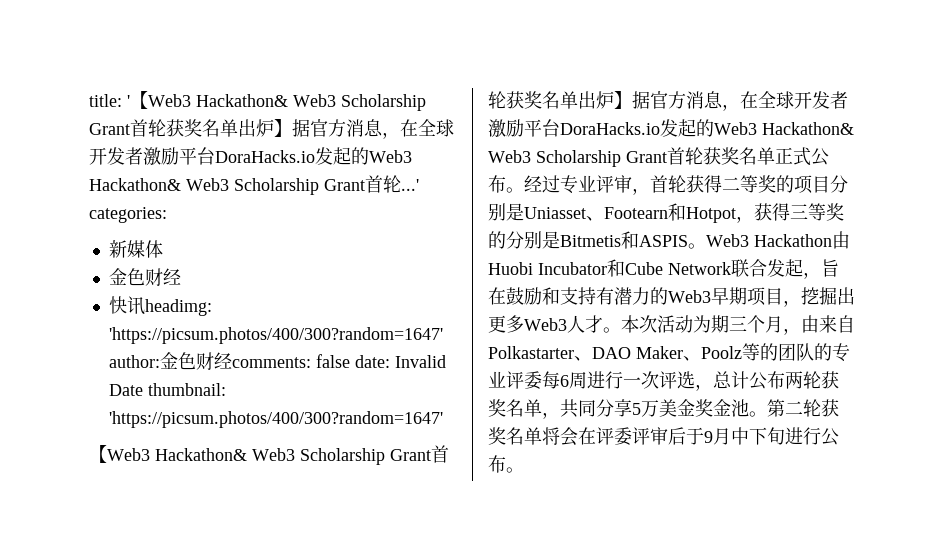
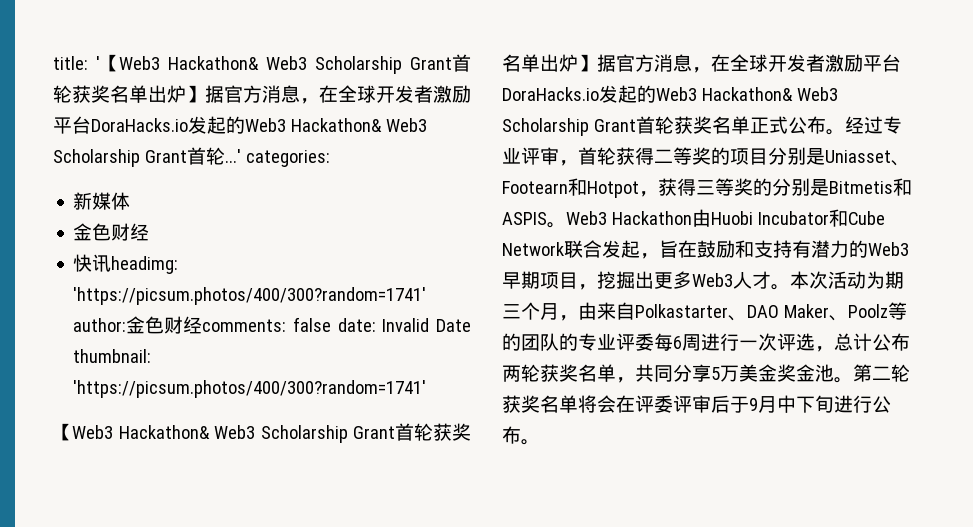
- 快讯headimg: 'https://picsum.photos/400/300?random=1647' author:金色财经comments: false date: Invalid Date thumbnail: 'https://picsum.photos/400/300?random=1647'
+ 快讯headimg: 'https://picsum.photos/400/300?random=1741' author:金色财经comments: false date: Invalid Date thumbnail: 'https://picsum.photos/400/300?random=1741'

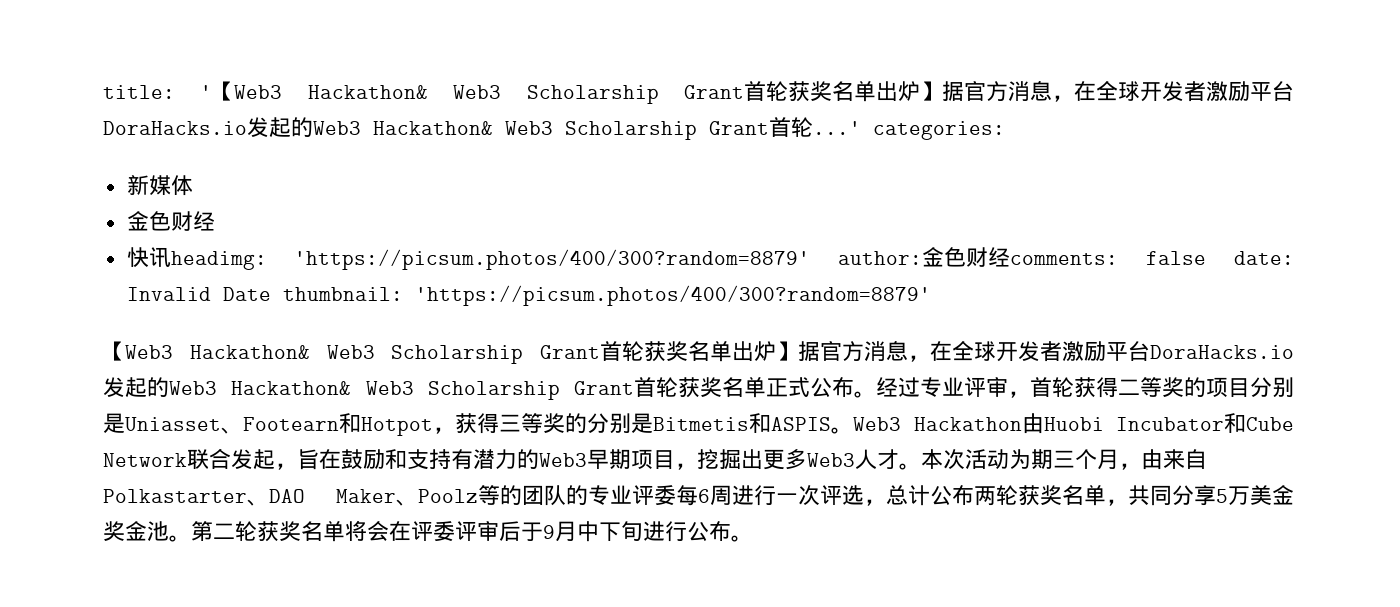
- 快讯headimg: 'https://picsum.photos/400/300?random=1741' author:金色财经comments: false date: Invalid Date thumbnail: 'https://picsum.photos/400/300?random=1741'
+ 快讯headimg: 'https://picsum.photos/400/300?random=8879' author:金色财经comments: false date: Invalid Date thumbnail: 'https://picsum.photos/400/300?random=8879'

